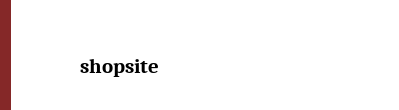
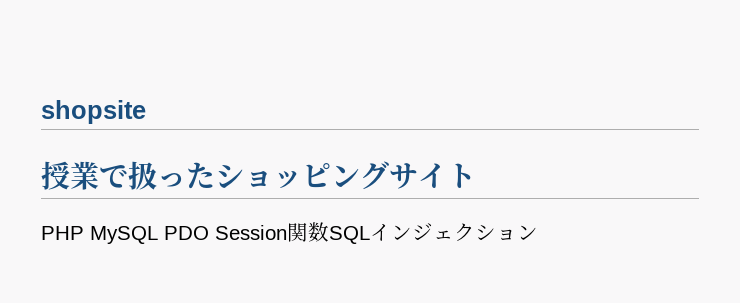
+ 授業で扱ったショッピングサイト
+ PHP MySQL PDO Session関数SQLインジェクション

